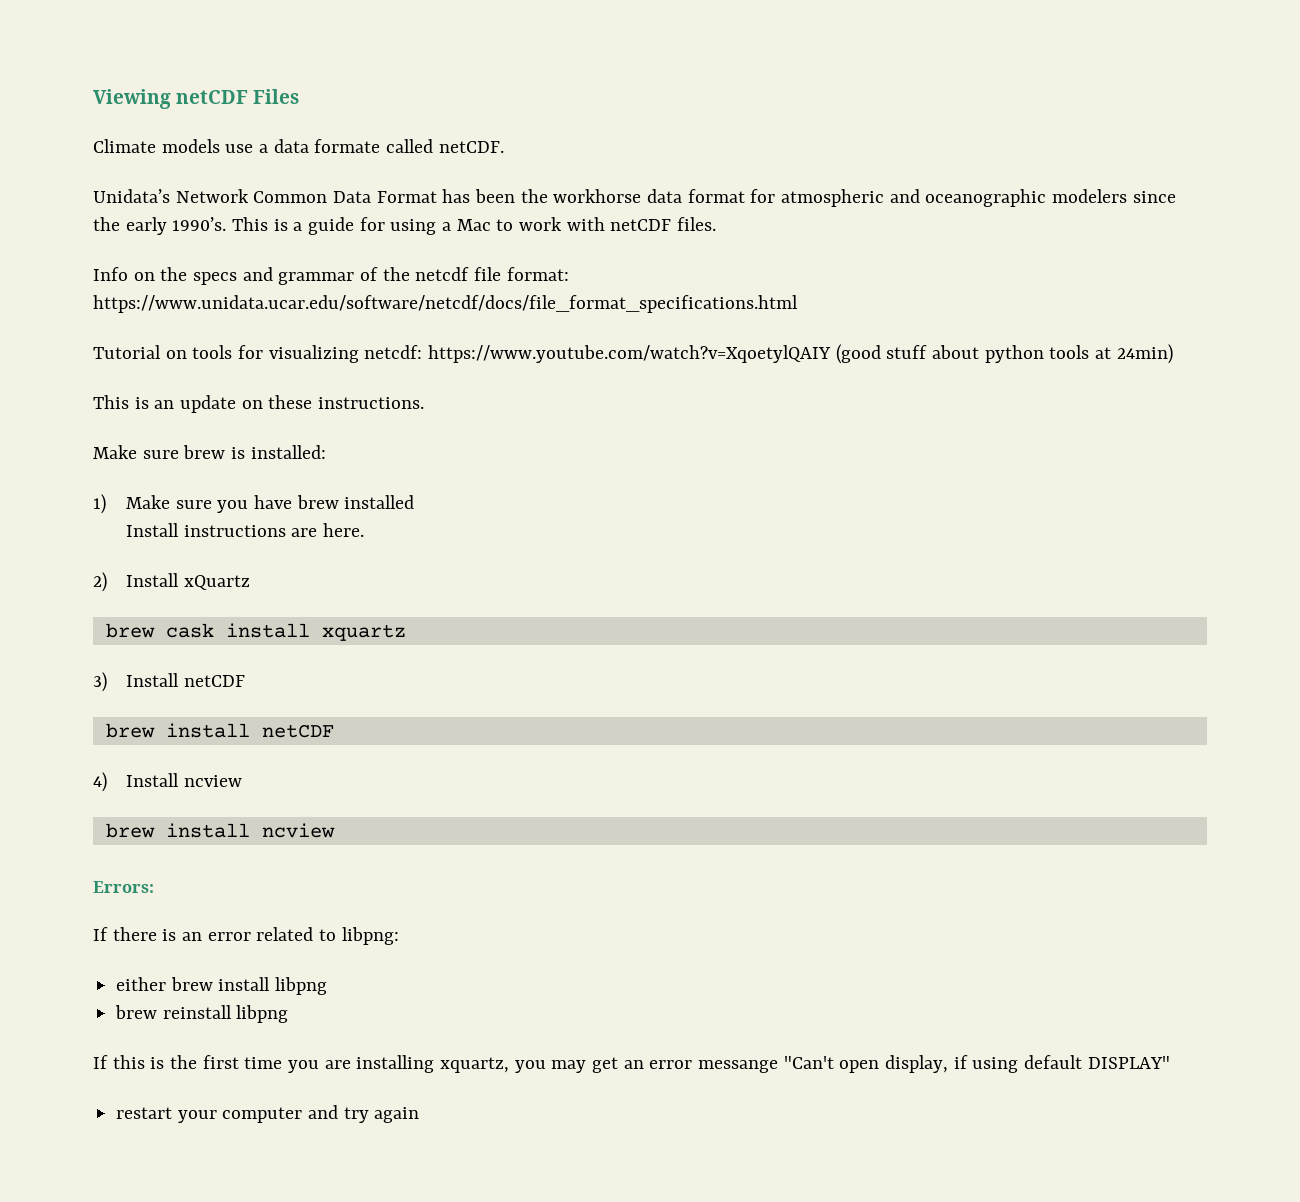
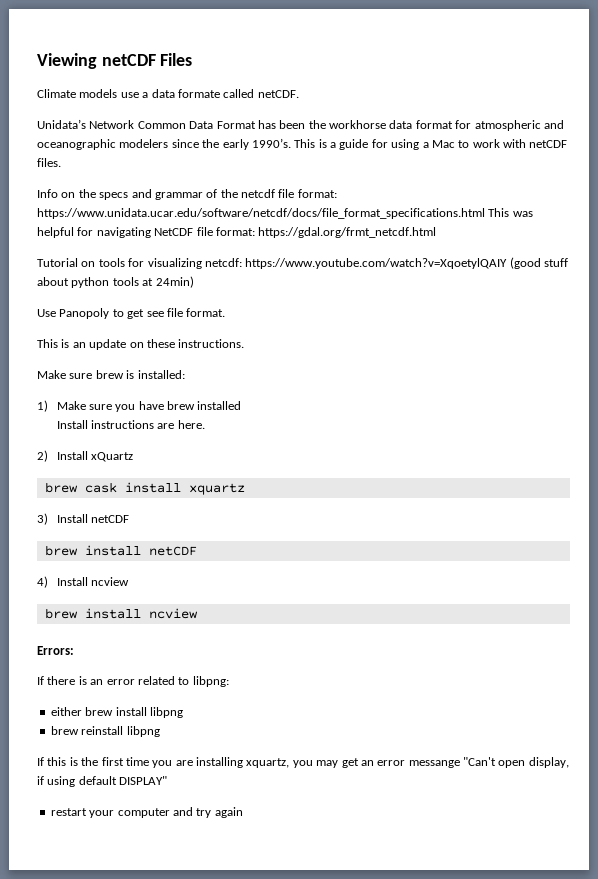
- Info on the specs and grammar of the netcdf file format: https://www.unidata.ucar.edu/software/netcdf/docs/file_format_specifications.html
+ Info on the specs and grammar of the netcdf file format: https://www.unidata.ucar.edu/software/netcdf/docs/file_format_specifications.html This was helpful for navigating NetCDF file format: https://gdal.org/frmt_netcdf.html
+ Use Panopoly to get see file format.

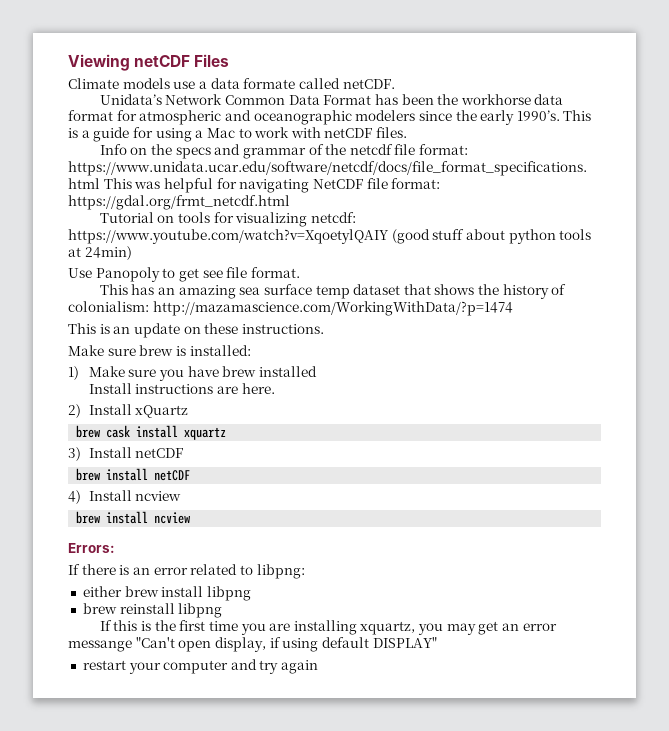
+ This has an amazing sea surface temp dataset that shows the history of colonialism: http://mazamascience.com/WorkingWithData/?p=1474

